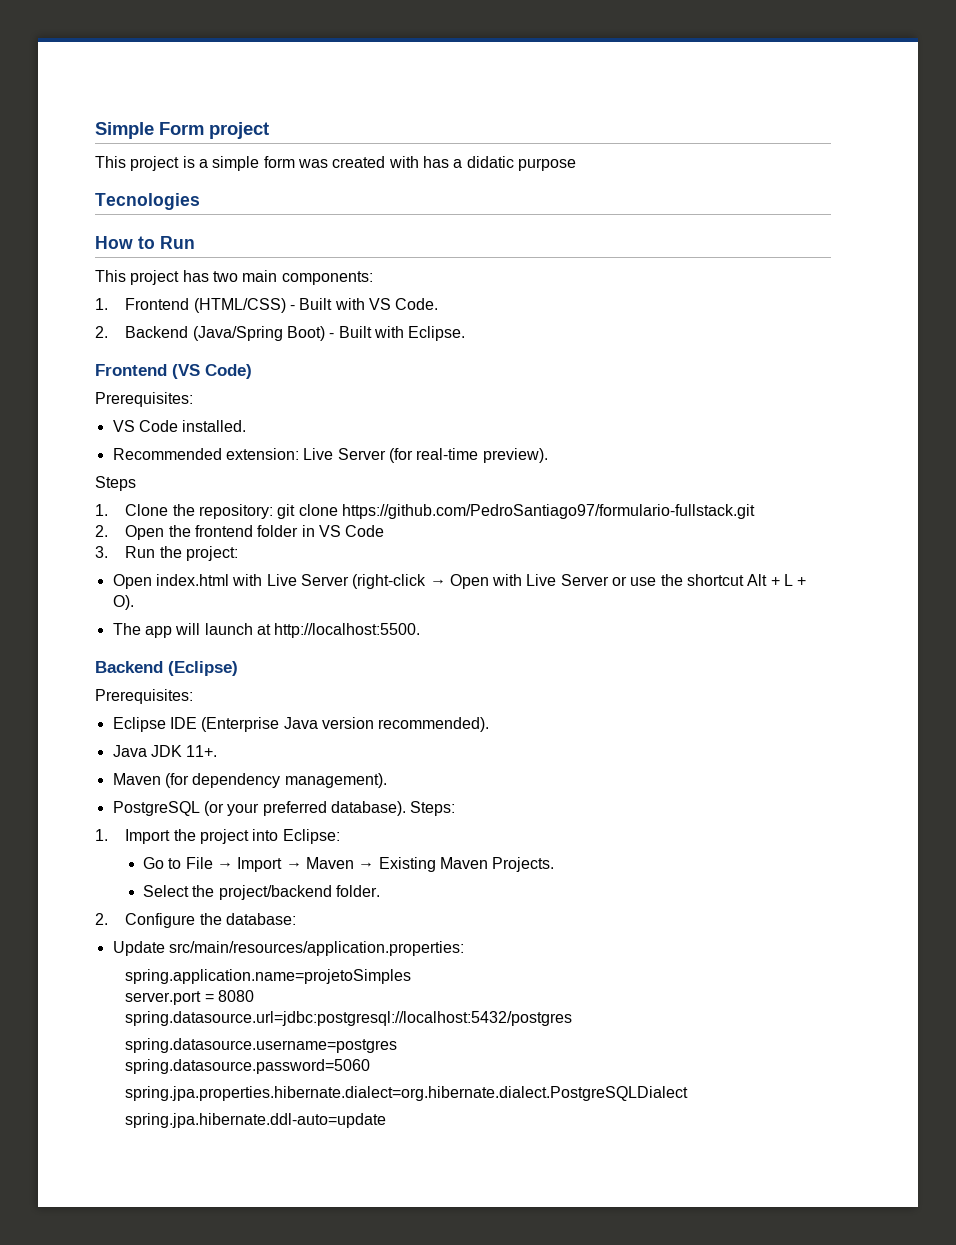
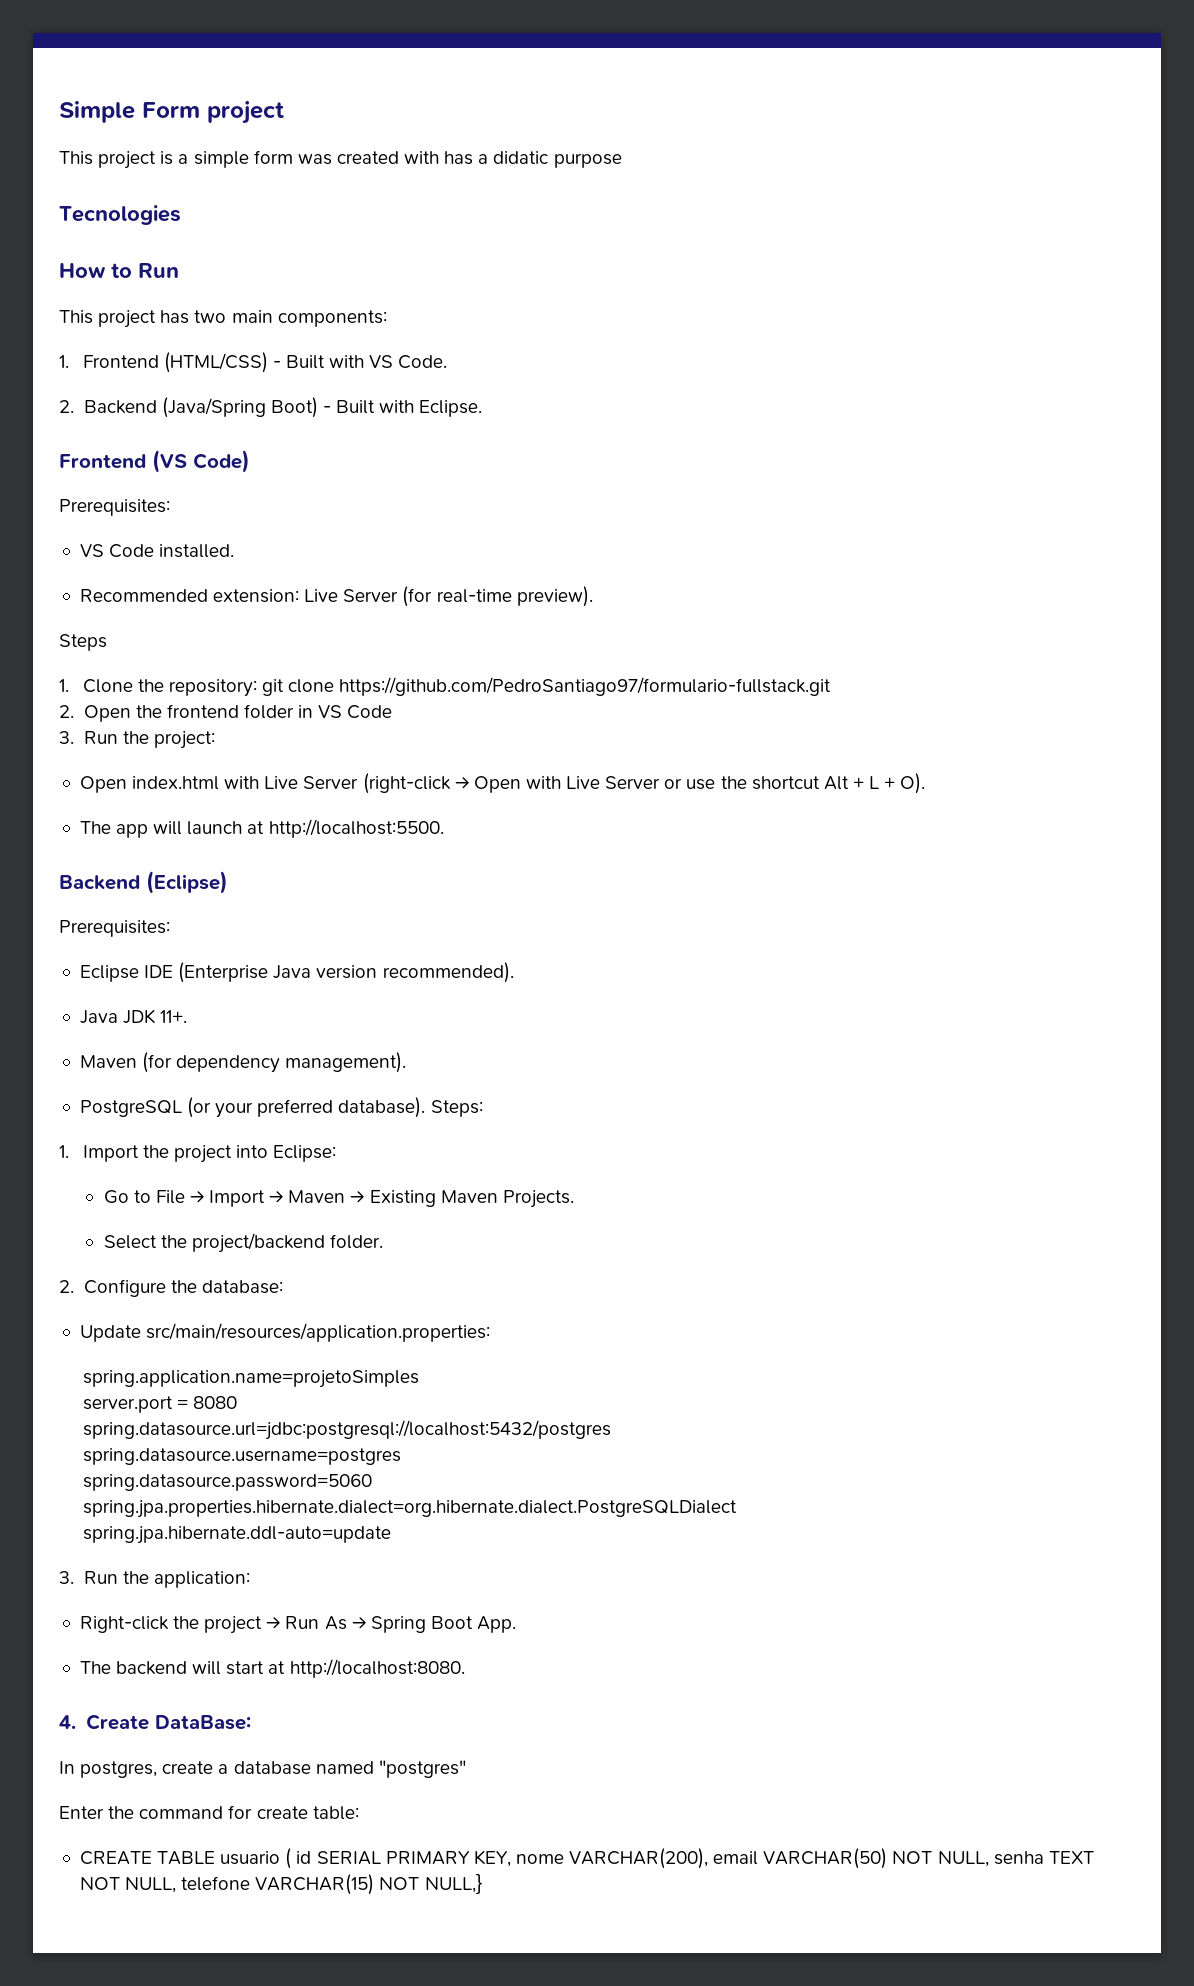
+ 3. Run the application:
+ Right-click the project → Run As → Spring Boot App.
+ The backend will start at http://localhost:8080.
+ 4. Create DataBase:
+ In postgres, create a database named "postgres"
+ Enter the command for create table:
+ CREATE TABLE usuario ( id SERIAL PRIMARY KEY, nome VARCHAR(200), email VARCHAR(50) NOT NULL, senha TEXT NOT NULL, telefone VARCHAR(15) NOT NULL,}

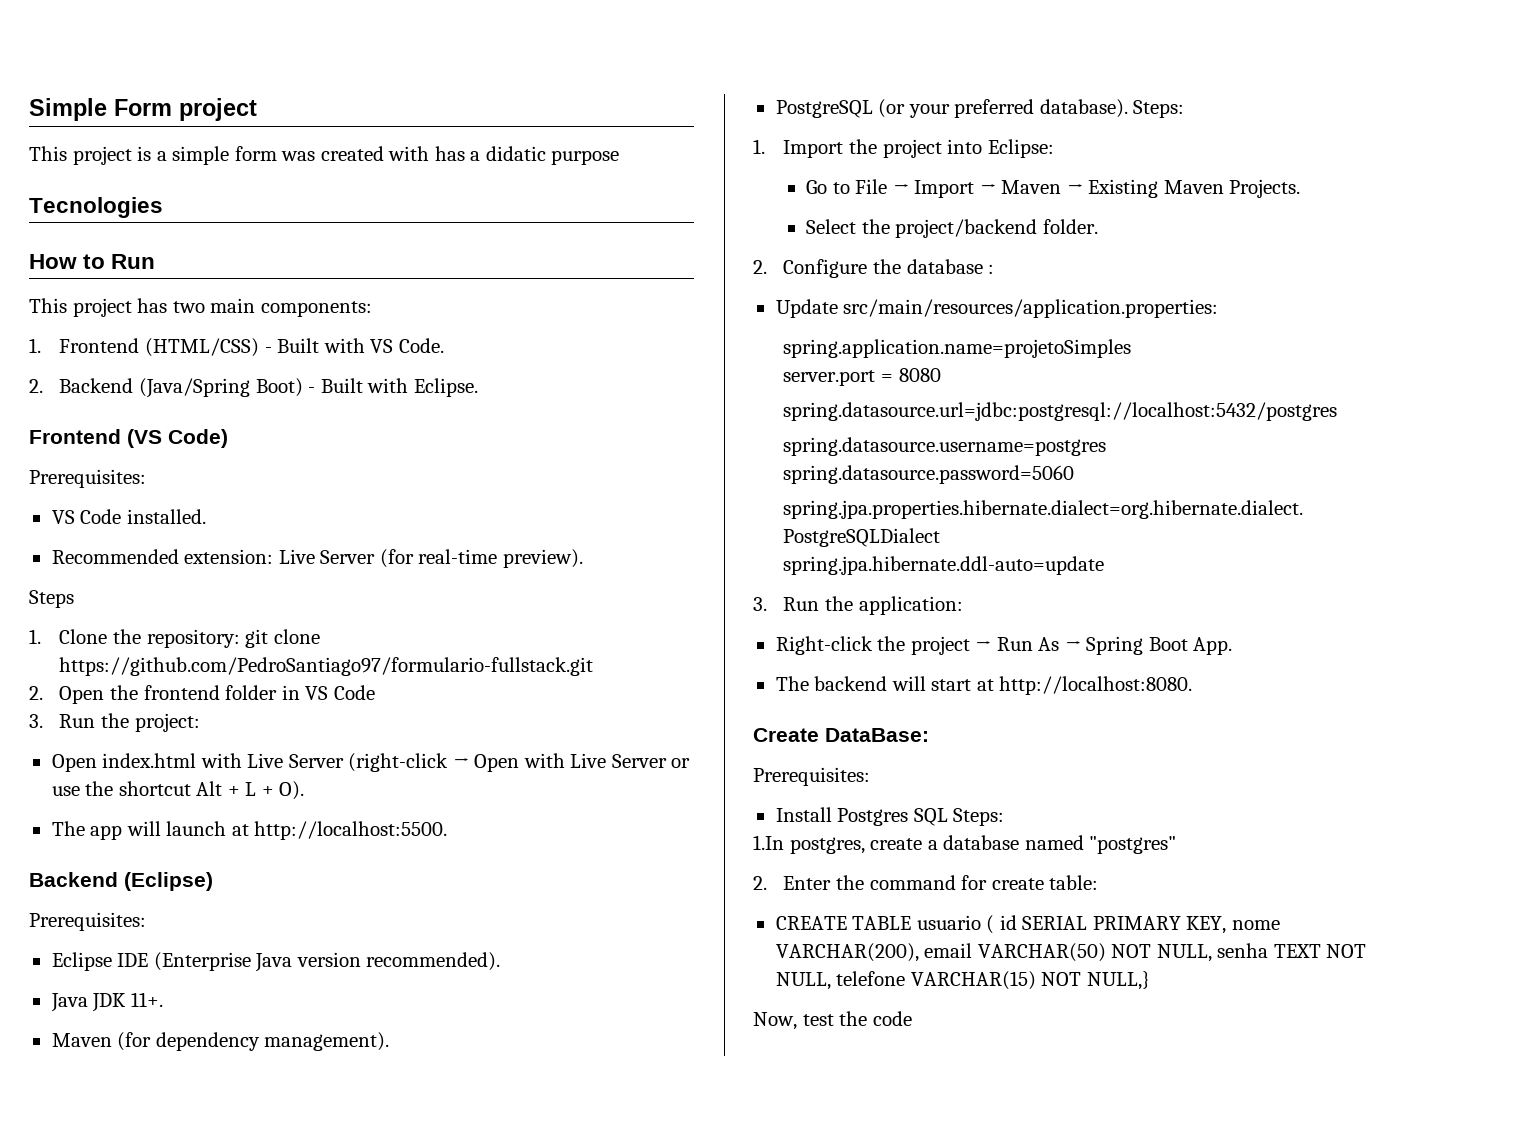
- 2. Configure the database:
+ 2. Configure the database :
- 4. Create DataBase:
- In postgres, create a database named "postgres"
+ Create DataBase:
+ Prerequisites:
+ Install Postgres SQL Steps:
+ 1.In postgres, create a database named "postgres"
- Enter the command for create table:
+ 2. Enter the command for create table:
+ Now, test the code

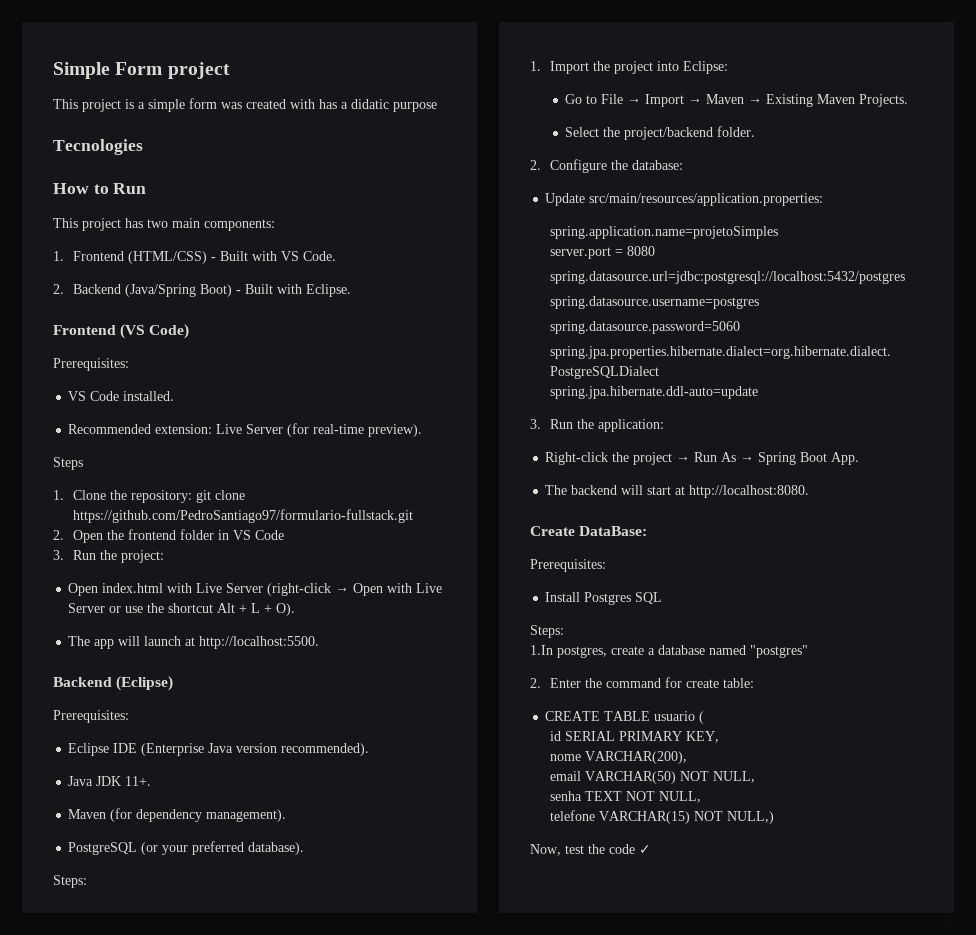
- PostgreSQL (or your preferred database). Steps:
+ PostgreSQL (or your preferred database).
+ Steps:
- 2. Configure the database :
+ 2. Configure the database:
- Install Postgres SQL Steps:
+ Install Postgres SQL
+ Steps:
- CREATE TABLE usuario ( id SERIAL PRIMARY KEY, nome VARCHAR(200), email VARCHAR(50) NOT NULL, senha TEXT NOT NULL, telefone VARCHAR(15) NOT NULL,}
+ CREATE TABLE usuario (
+ id SERIAL PRIMARY KEY,
+ nome VARCHAR(200),
+ email VARCHAR(50) NOT NULL,
+ senha TEXT NOT NULL,
+ telefone VARCHAR(15) NOT NULL,)
- Now, test the code
+ Now, test the code ✓

